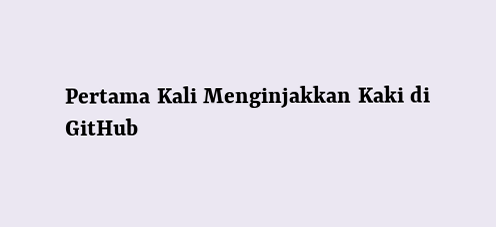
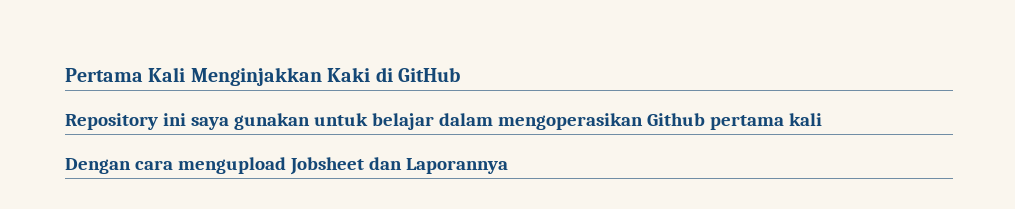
+ Repository ini saya gunakan untuk belajar dalam mengoperasikan Github pertama kali
+ Dengan cara mengupload Jobsheet dan Laporannya

